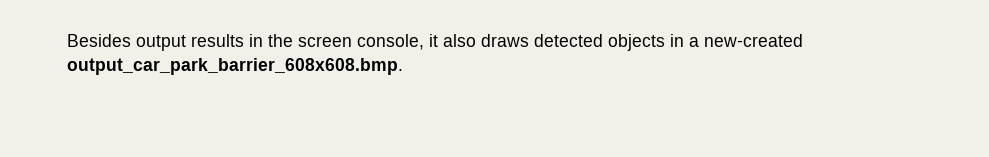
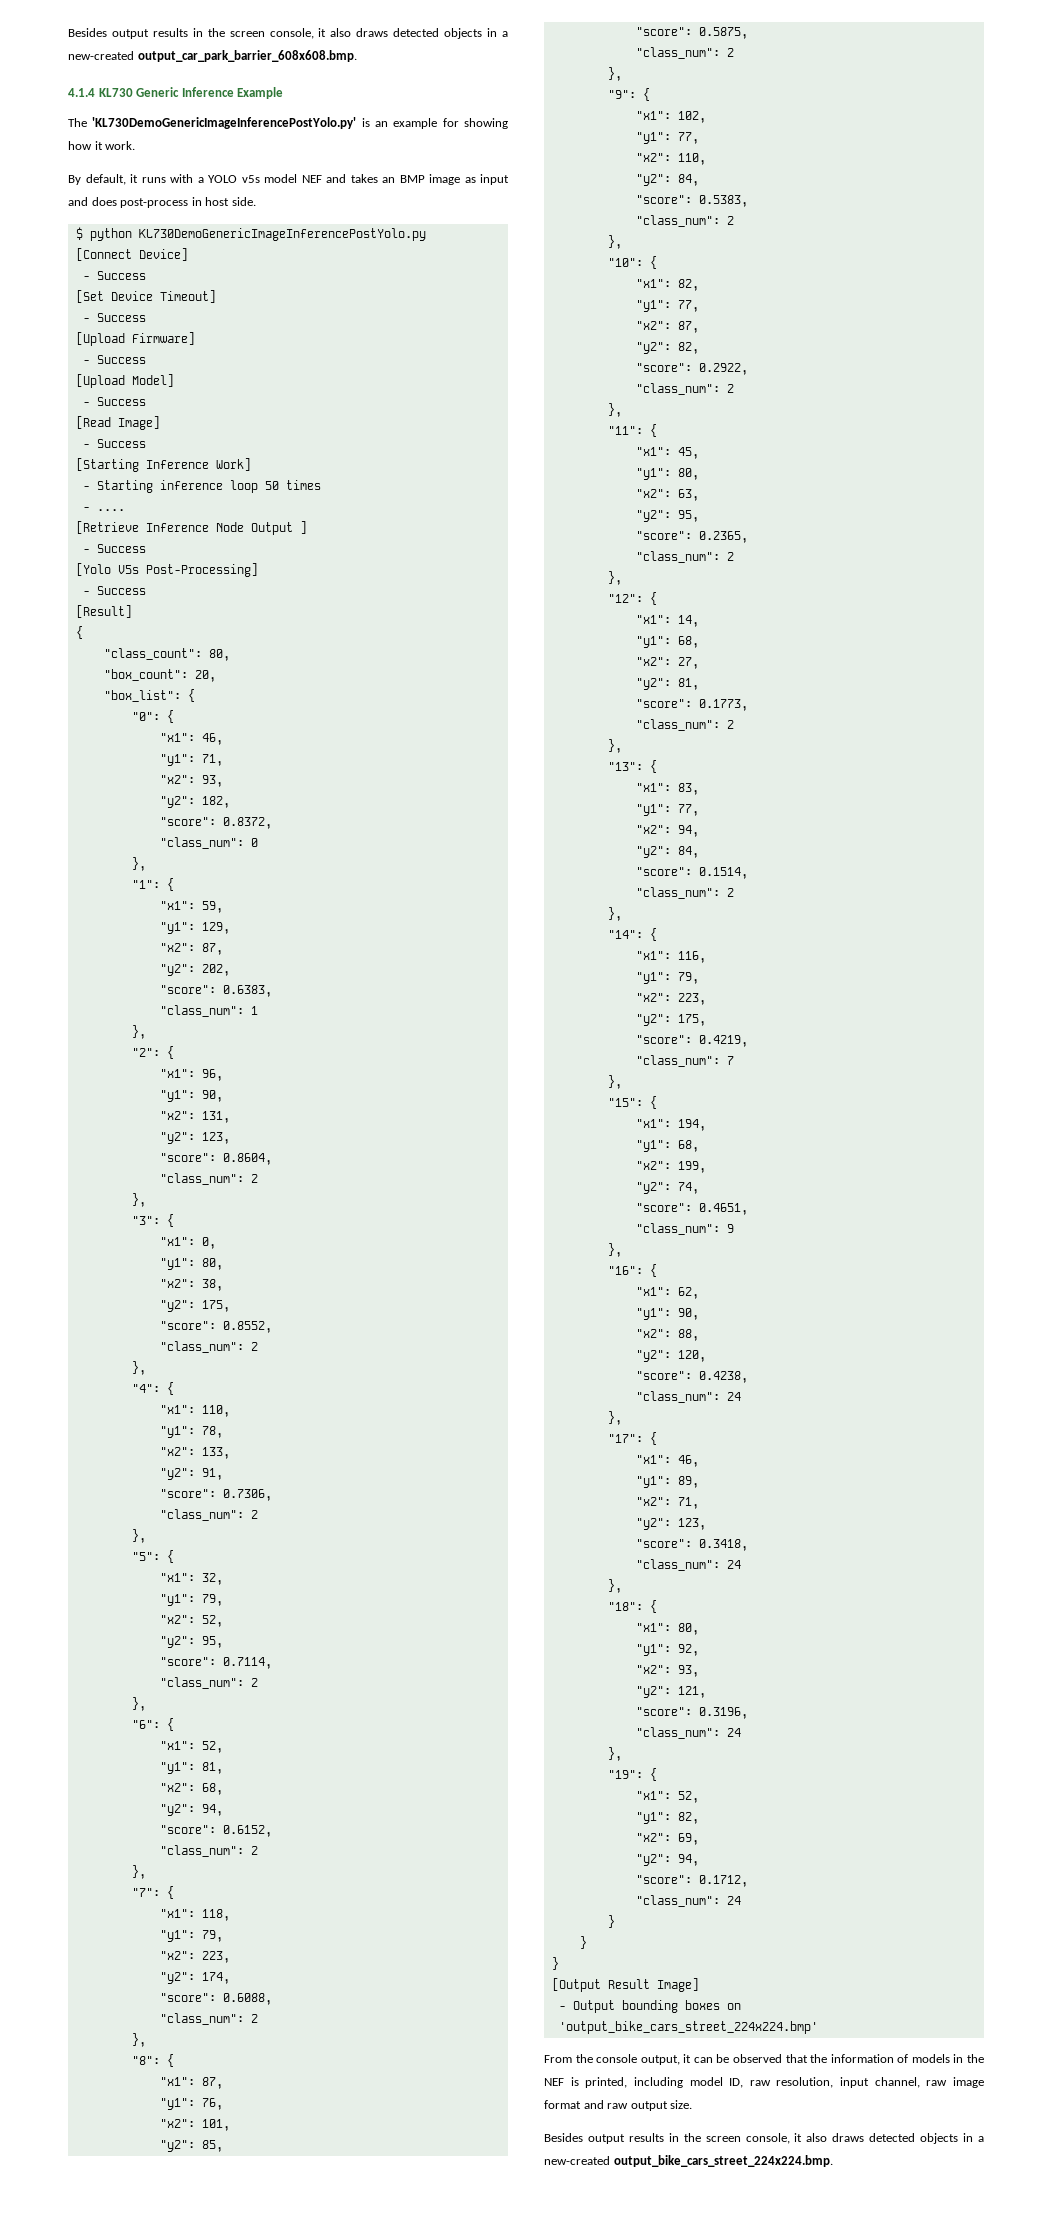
+ 4.1.4 KL730 Generic Inference Example
+ The 'KL730DemoGenericImageInferencePostYolo.py' is an example for showing how it work.
+ By default, it runs with a YOLO v5s model NEF and takes an BMP image as input and does post-process in host side.
+ $ python KL730DemoGenericImageInferencePostYolo.py
+ [Connect Device]
+ - Success
+ [Set Device Timeout]
+ - Success
+ [Upload Firmware]
+ - Success
+ [Upload Model]
+ - Success
+ [Read Image]
+ - Success
+ [Starting Inference Work]
+ - Starting inference loop 50 times
+ - ....
+ [Retrieve Inference Node Output ]
+ - Success
+ [Yolo V5s Post-Processing]
+ - Success
+ [Result]
+ {
+ "class_count": 80,
+ "box_count": 20,
+ "box_list": {
+ "0": {
+ "x1": 46,
+ "y1": 71,
+ "x2": 93,
+ "y2": 182,
+ "score": 0.8372,
+ "class_num": 0
+ },
+ "1": {
+ "x1": 59,
+ "y1": 129,
+ "x2": 87,
+ "y2": 202,
+ "score": 0.6383,
+ "class_num": 1
+ },
+ "2": {
+ "x1": 96,
+ "y1": 90,
+ "x2": 131,
+ "y2": 123,
+ "score": 0.8604,
+ "class_num": 2
+ },
+ "3": {
+ "x1": 0,
+ "y1": 80,
+ "x2": 38,
+ "y2": 175,
+ "score": 0.8552,
+ "class_num": 2
+ },
+ "4": {
+ "x1": 110,
+ "y1": 78,
+ "x2": 133,
+ "y2": 91,
+ "score": 0.7306,
+ "class_num": 2
+ },
+ "5": {
+ "x1": 32,
+ "y1": 79,
+ "x2": 52,
+ "y2": 95,
+ "score": 0.7114,
+ "class_num": 2
+ },
+ "6": {
+ "x1": 52,
+ "y1": 81,
+ "x2": 68,
+ "y2": 94,
+ "score": 0.6152,
+ "class_num": 2
+ },
+ "7": {
+ "x1": 118,
+ "y1": 79,
+ "x2": 223,
+ "y2": 174,
+ "score": 0.6088,
+ "class_num": 2
+ },
+ "8": {
+ "x1": 87,
+ "y1": 76,
+ "x2": 101,
+ "y2": 85,
+ "score": 0.5875,
+ "class_num": 2
+ },
+ "9": {
+ "x1": 102,
+ "y1": 77,
+ "x2": 110,
+ "y2": 84,
+ "score": 0.5383,
+ "class_num": 2
+ },
+ "10": {
+ "x1": 82,
+ "y1": 77,
+ "x2": 87,
+ "y2": 82,
+ "score": 0.2922,
+ "class_num": 2
+ },
+ "11": {
+ "x1": 45,
+ "y1": 80,
+ "x2": 63,
+ "y2": 95,
+ "score": 0.2365,
+ "class_num": 2
+ },
+ "12": {
+ "x1": 14,
+ "y1": 68,
+ "x2": 27,
+ "y2": 81,
+ "score": 0.1773,
+ "class_num": 2
+ },
+ "13": {
+ "x1": 83,
+ "y1": 77,
+ "x2": 94,
+ "y2": 84,
+ "score": 0.1514,
+ "class_num": 2
+ },
+ "14": {
+ "x1": 116,
+ "y1": 79,
+ "x2": 223,
+ "y2": 175,
+ "score": 0.4219,
+ "class_num": 7
+ },
+ "15": {
+ "x1": 194,
+ "y1": 68,
+ "x2": 199,
+ "y2": 74,
+ "score": 0.4651,
+ "class_num": 9
+ },
+ "16": {
+ "x1": 62,
+ "y1": 90,
+ "x2": 88,
+ "y2": 120,
+ "score": 0.4238,
+ "class_num": 24
+ },
+ "17": {
+ "x1": 46,
+ "y1": 89,
+ "x2": 71,
+ "y2": 123,
+ "score": 0.3418,
+ "class_num": 24
+ },
+ "18": {
+ "x1": 80,
+ "y1": 92,
+ "x2": 93,
+ "y2": 121,
+ "score": 0.3196,
+ "class_num": 24
+ },
+ "19": {
+ "x1": 52,
+ "y1": 82,
+ "x2": 69,
+ "y2": 94,
+ "score": 0.1712,
+ "class_num": 24
+ }
+ }
+ }
+ [Output Result Image]
+ - Output bounding boxes on 'output_bike_cars_street_224x224.bmp'
+ From the console output, it can be observed that the information of models in the NEF is printed, including model ID, raw resolution, input channel, raw image format and raw output size.
+ Besides output results in the screen console, it also draws detected objects in a new-created output_bike_cars_street_224x224.bmp.

